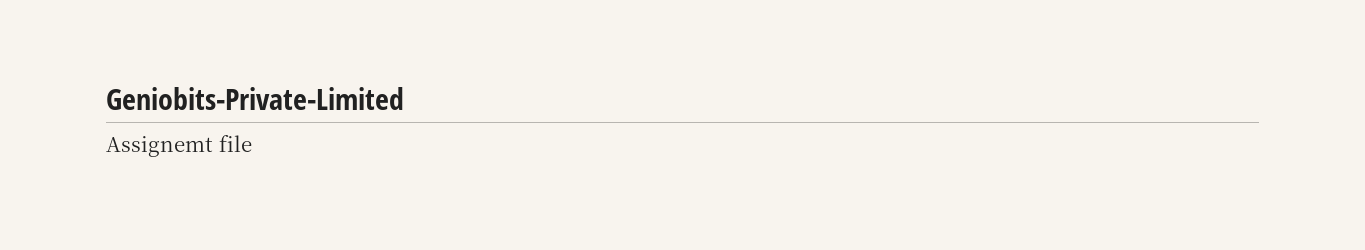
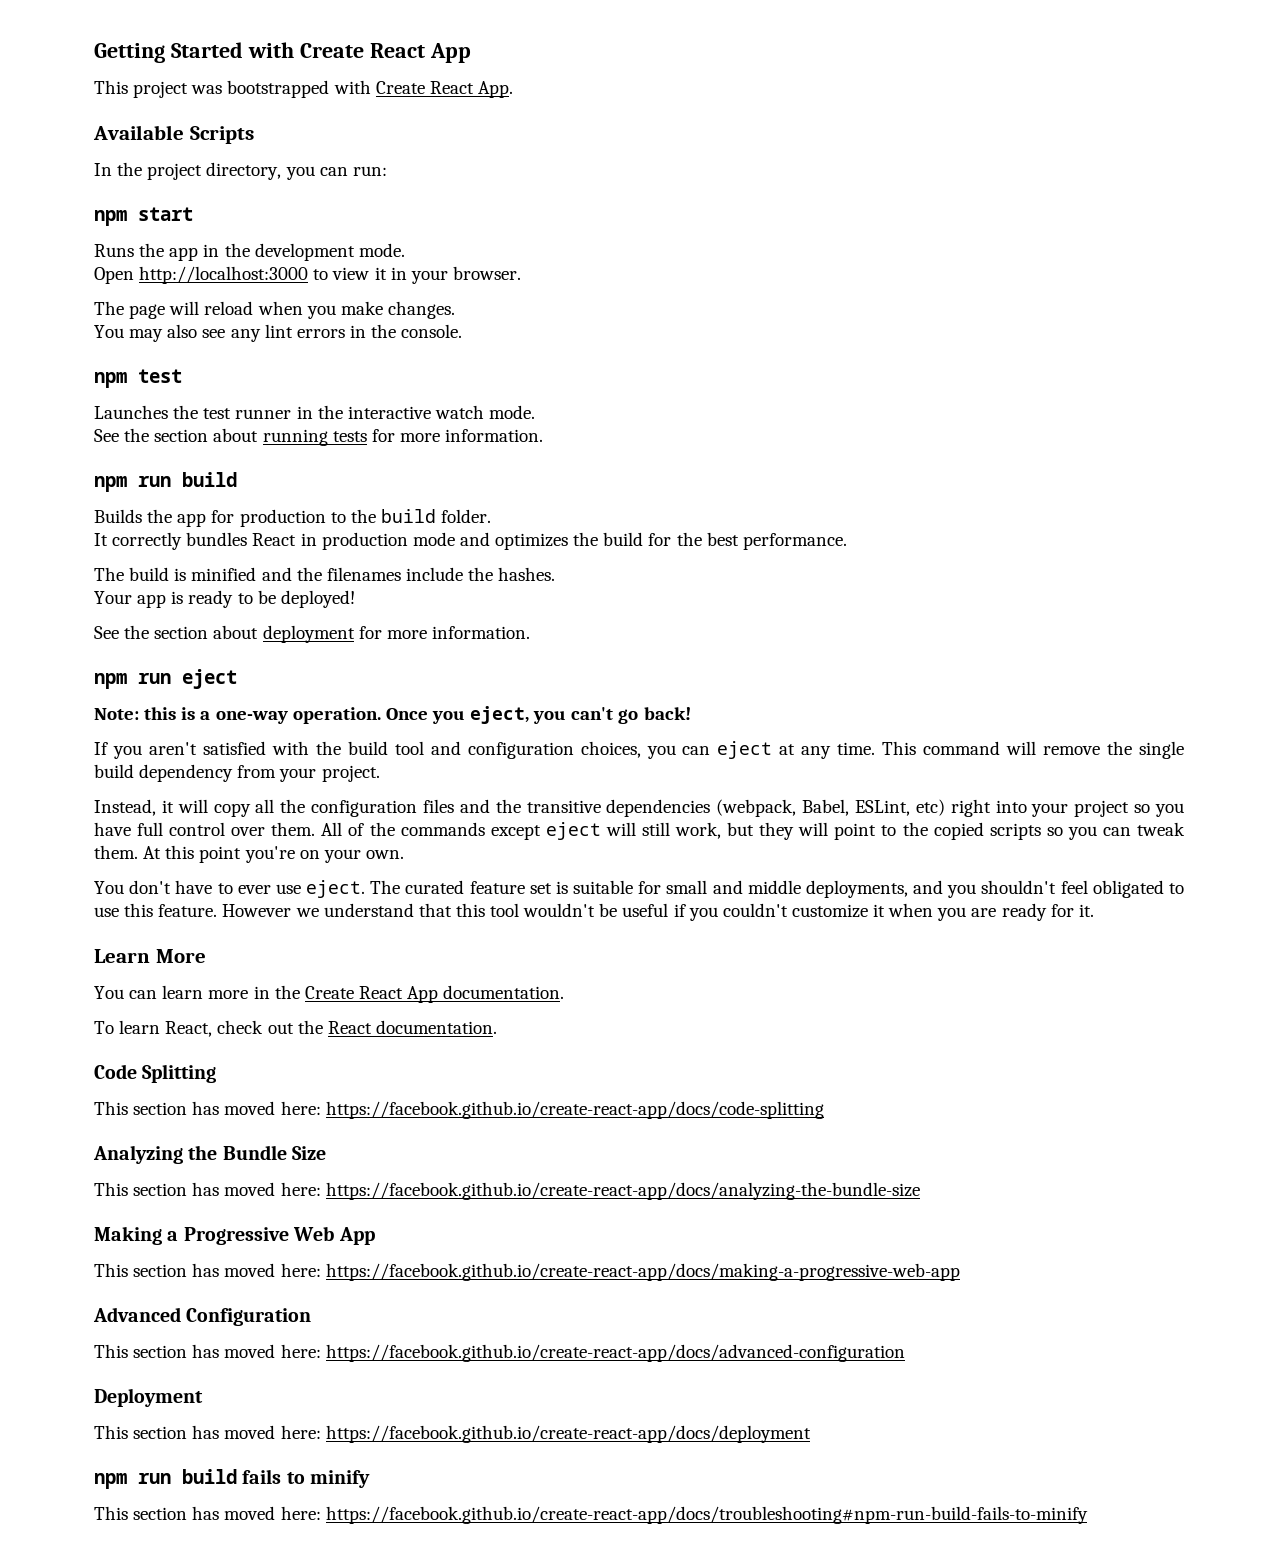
- Geniobits-Private-Limited
- Assignemt file
+ Getting Started with Create React App
+ This project was bootstrapped with Create React App.
+ Available Scripts
+ In the project directory, you can run:
+ npm start
+ Runs the app in the development mode.
+ Open http://localhost:3000 to view it in your browser.
+ The page will reload when you make changes.
+ You may also see any lint errors in the console.
+ npm test
+ Launches the test runner in the interactive watch mode.
+ See the section about running tests for more information.
+ npm run build
+ Builds the app for production to the build folder.
+ It correctly bundles React in production mode and optimizes the build for the best performance.
+ The build is minified and the filenames include the hashes.
+ Your app is ready to be deployed!
+ See the section about deployment for more information.
+ npm run eject
+ Note: this is a one-way operation. Once you eject, you can't go back!
+ If you aren't satisfied with the build tool and configuration choices, you can eject at any time. This command will remove the single build dependency from your project.
+ Instead, it will copy all the configuration files and the transitive dependencies (webpack, Babel, ESLint, etc) right into your project so you have full control over them. All of the commands except eject will still work, but they will point to the copied scripts so you can tweak them. At this point you're on your own.
+ You don't have to ever use eject. The curated feature set is suitable for small and middle deployments, and you shouldn't feel obligated to use this feature. However we understand that this tool wouldn't be useful if you couldn't customize it when you are ready for it.
+ Learn More
+ You can learn more in the Create React App documentation.
+ To learn React, check out the React documentation.
+ Code Splitting
+ This section has moved here: https://facebook.github.io/create-react-app/docs/code-splitting
+ Analyzing the Bundle Size
+ This section has moved here: https://facebook.github.io/create-react-app/docs/analyzing-the-bundle-size
+ Making a Progressive Web App
+ This section has moved here: https://facebook.github.io/create-react-app/docs/making-a-progressive-web-app
+ Advanced Configuration
+ This section has moved here: https://facebook.github.io/create-react-app/docs/advanced-configuration
+ Deployment
+ This section has moved here: https://facebook.github.io/create-react-app/docs/deployment
+ npm run build fails to minify
+ This section has moved here: https://facebook.github.io/create-react-app/docs/troubleshooting#npm-run-build-fails-to-minify

